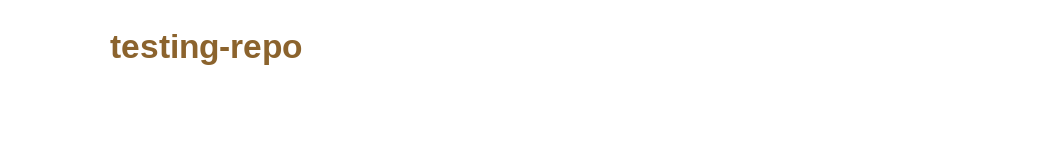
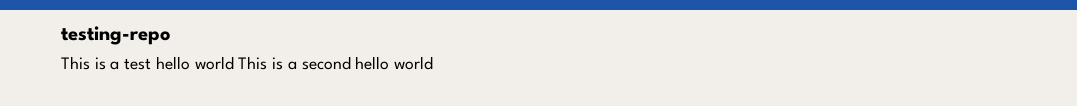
+ This is a test hello world This is a second hello world

